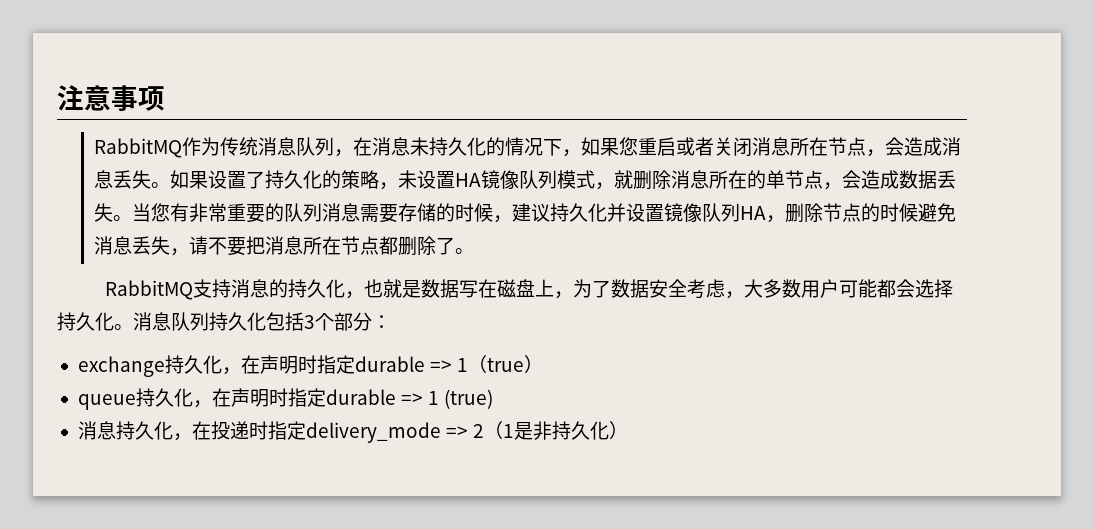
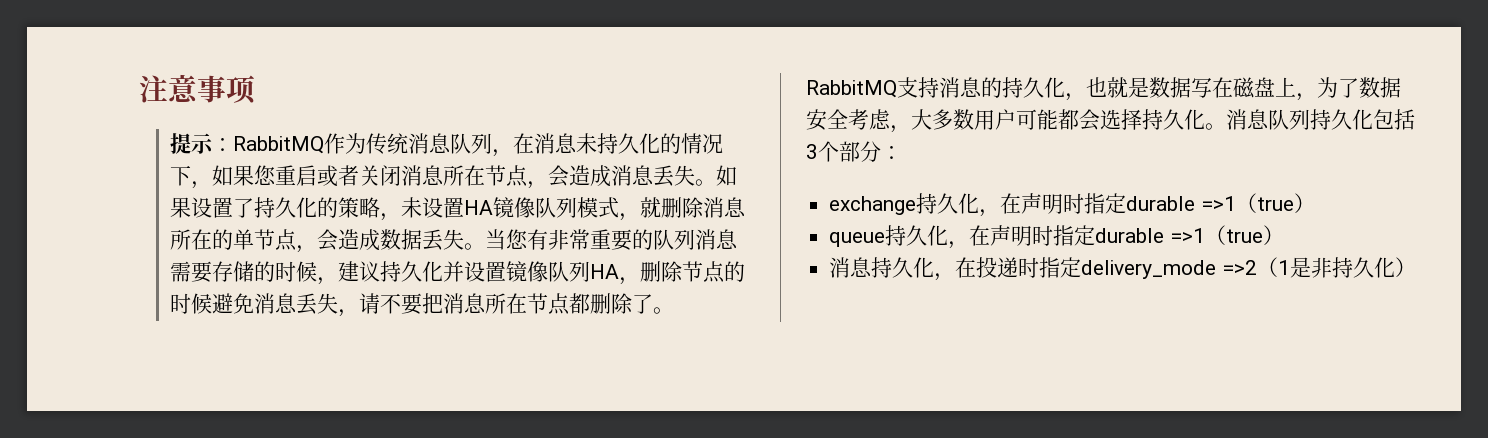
- RabbitMQ作为传统消息队列，在消息未持久化的情况下，如果您重启或者关闭消息所在节点，会造成消息丢失。
+ 提示：RabbitMQ作为传统消息队列，在消息未持久化的情况下，如果您重启或者关闭消息所在节点，会造成消息丢失。
- exchange持久化，在声明时指定durable => 1（true）
+ exchange持久化，在声明时指定durable =>1（true）
- queue持久化，在声明时指定durable => 1 (true)
+ queue持久化，在声明时指定durable =>1（true）
- 消息持久化，在投递时指定delivery_mode => 2（1是非持久化）
+ 消息持久化，在投递时指定delivery_mode =>2（1是非持久化）

